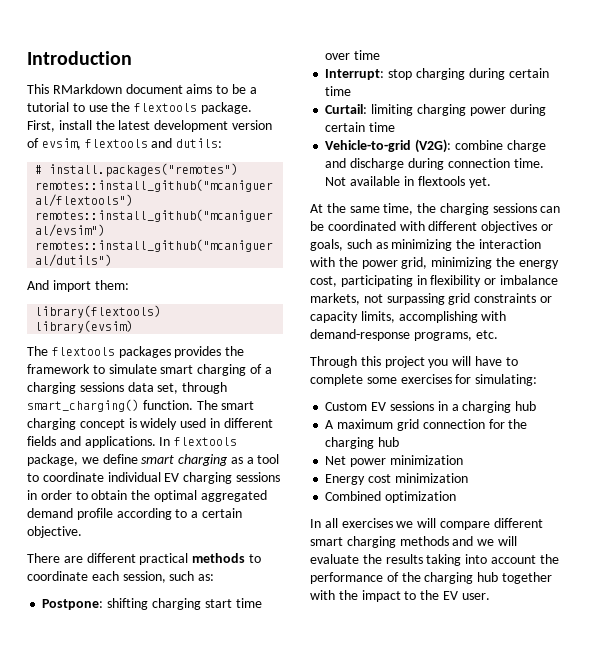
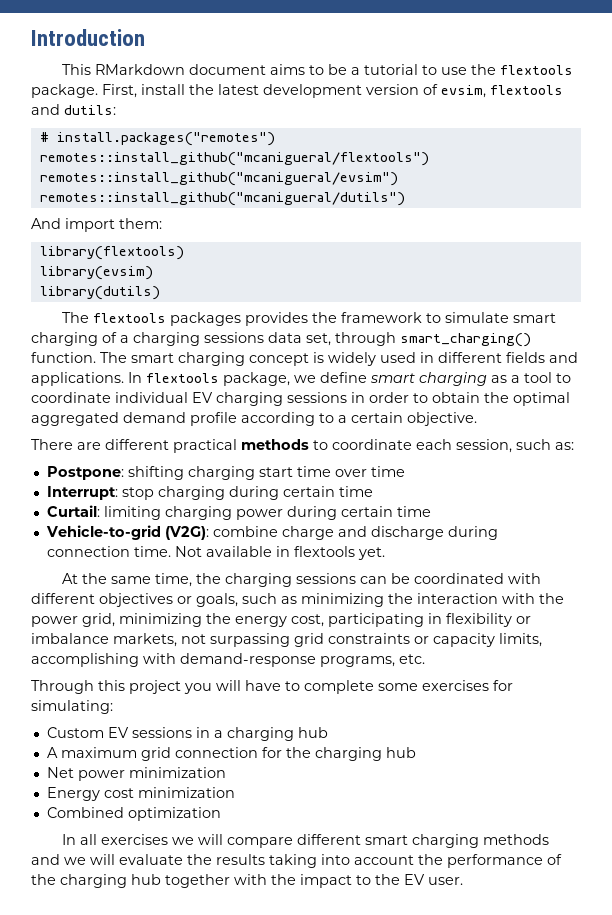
+ library(dutils)

